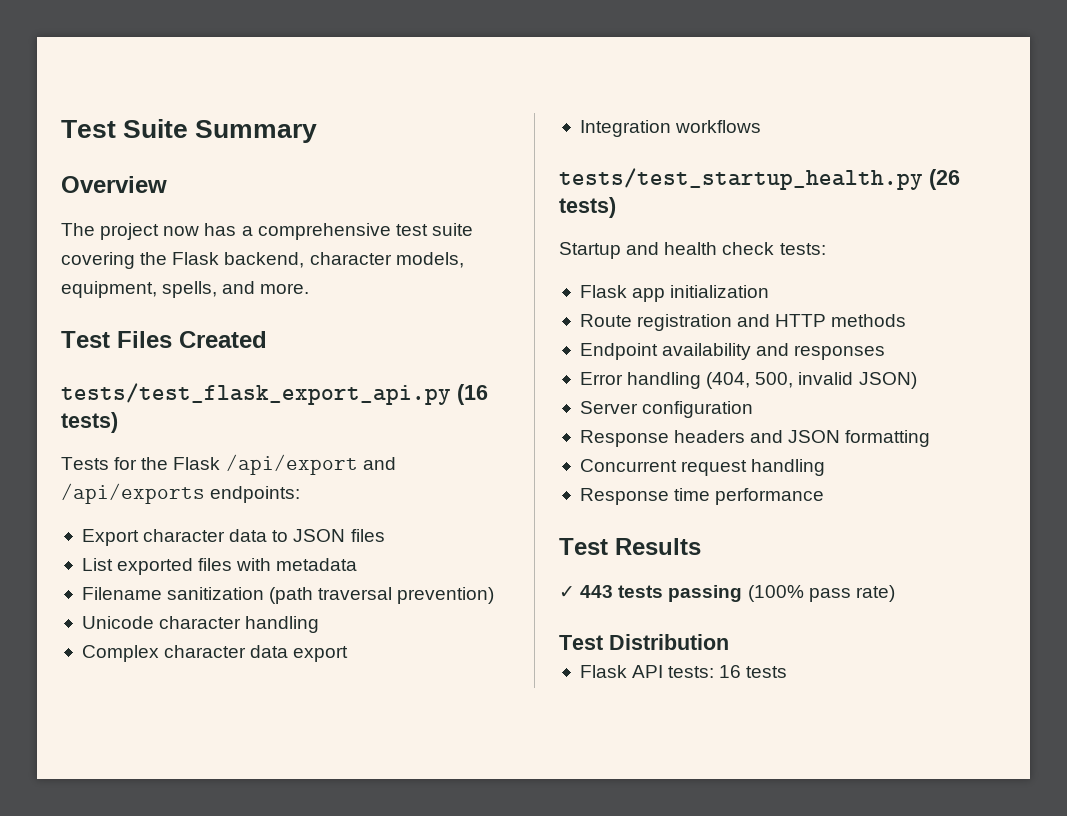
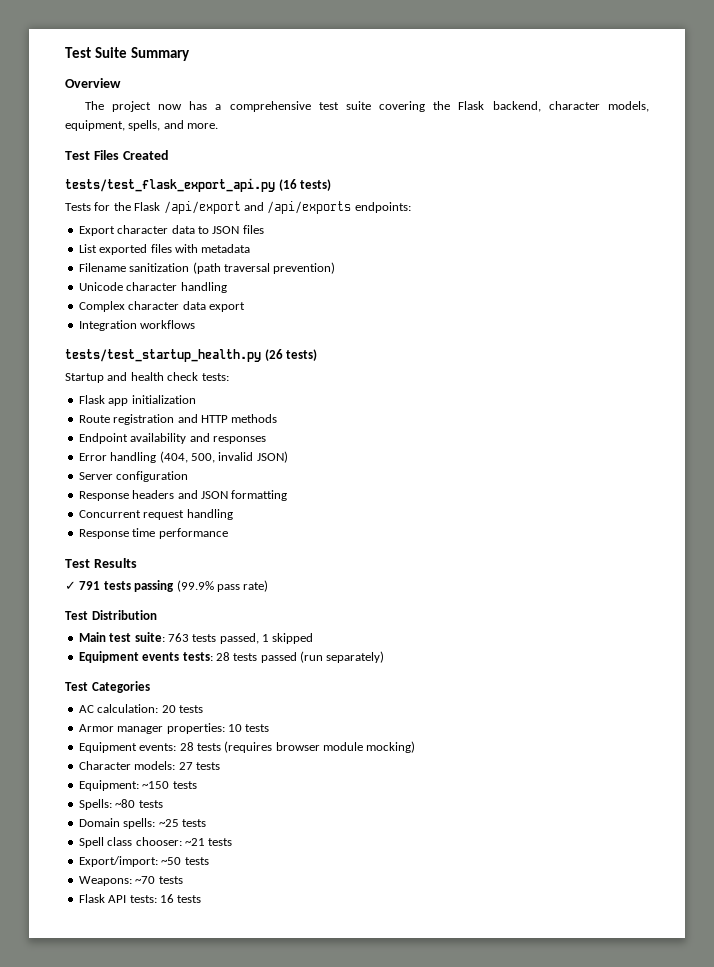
- ✓ 443 tests passing (100% pass rate)
+ ✓ 791 tests passing (99.9% pass rate)
+ Main test suite: 763 tests passed, 1 skipped
+ Equipment events tests: 28 tests passed (run separately)
+ Test Categories
+ AC calculation: 20 tests
+ Armor manager properties: 10 tests
+ Equipment events: 28 tests (requires browser module mocking)
+ Character models: 27 tests
+ Equipment: ~150 tests
+ Spells: ~80 tests
+ Domain spells: ~25 tests
+ Spell class chooser: ~21 tests
+ Export/import: ~50 tests
+ Weapons: ~70 tests

